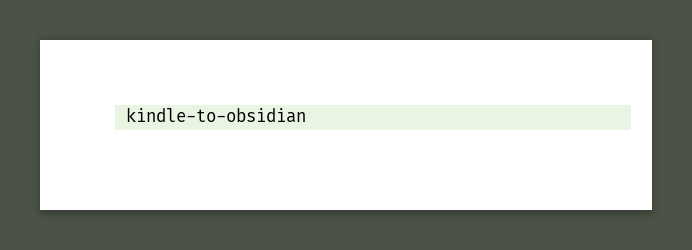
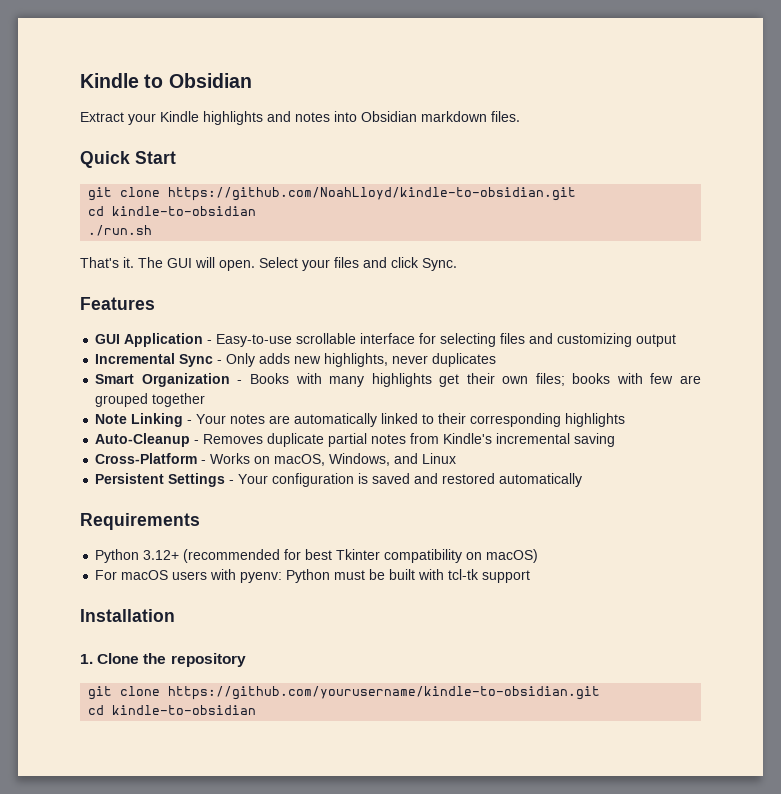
- kindle-to-obsidian
+ Kindle to Obsidian
+ Extract your Kindle highlights and notes into Obsidian markdown files.
+ Quick Start
+ git clone https://github.com/NoahLloyd/kindle-to-obsidian.git
+ cd kindle-to-obsidian
+ ./run.sh
+ That's it. The GUI will open. Select your files and click Sync.
+ Features
+ GUI Application - Easy-to-use scrollable interface for selecting files and customizing output
+ Incremental Sync - Only adds new highlights, never duplicates
+ Smart Organization - Books with many highlights get their own files; books with few are grouped together
+ Note Linking - Your notes are automatically linked to their corresponding highlights
+ Auto-Cleanup - Removes duplicate partial notes from Kindle's incremental saving
+ Cross-Platform - Works on macOS, Windows, and Linux
+ Persistent Settings - Your configuration is saved and restored automatically
+ Requirements
+ Python 3.12+ (recommended for best Tkinter compatibility on macOS)
+ For macOS users with pyenv: Python must be built with tcl-tk support
+ Installation
+ 1. Clone the repository
+ git clone https://github.com/yourusername/kindle-to-obsidian.git
+ cd kindle-to-obsidian

